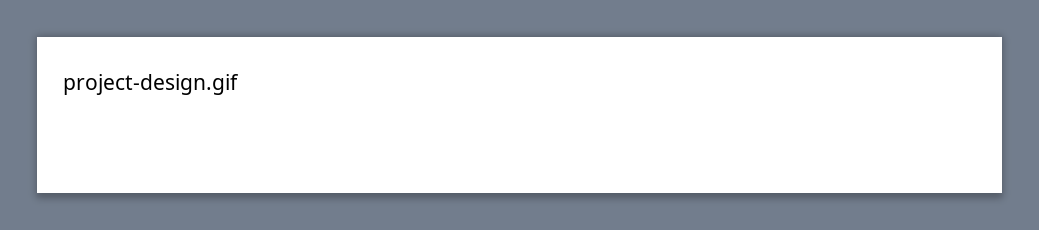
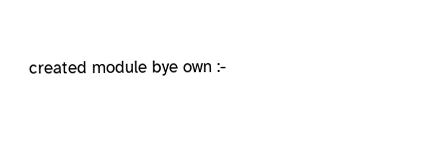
- project-design.gif
+ created module bye own :-

